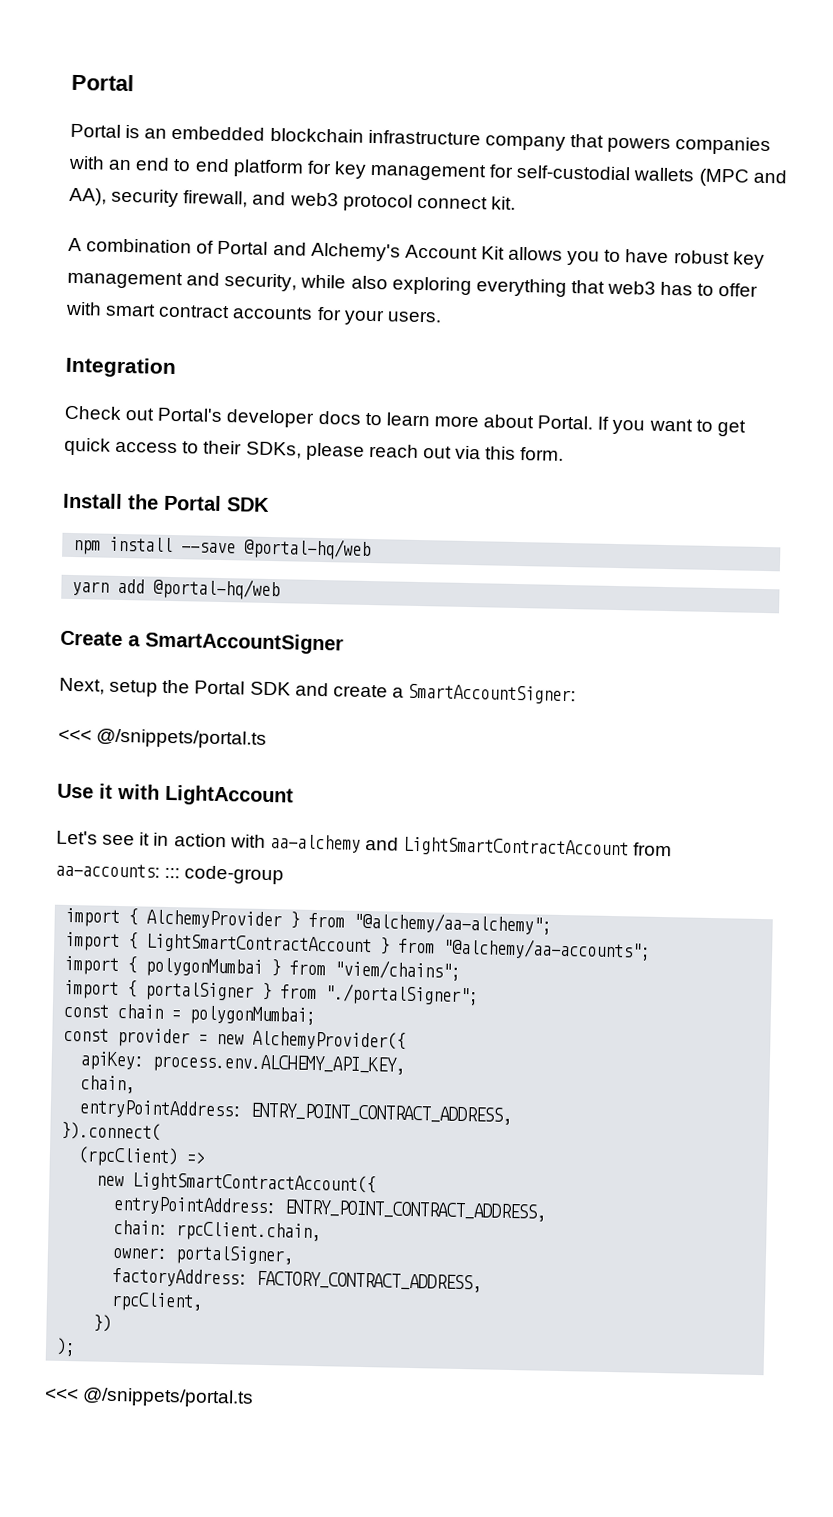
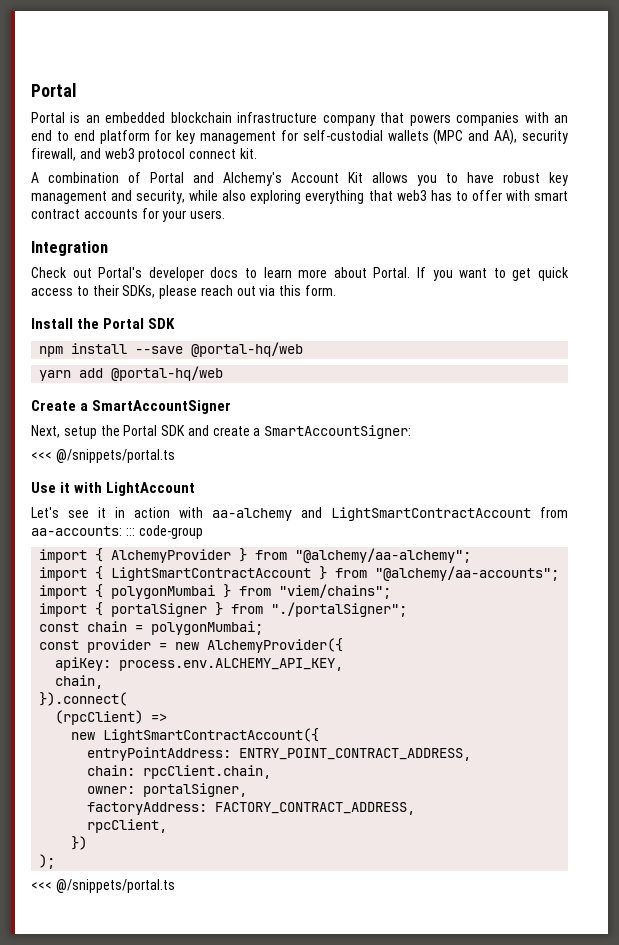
  chain,
- entryPointAddress: ENTRY_POINT_CONTRACT_ADDRESS,

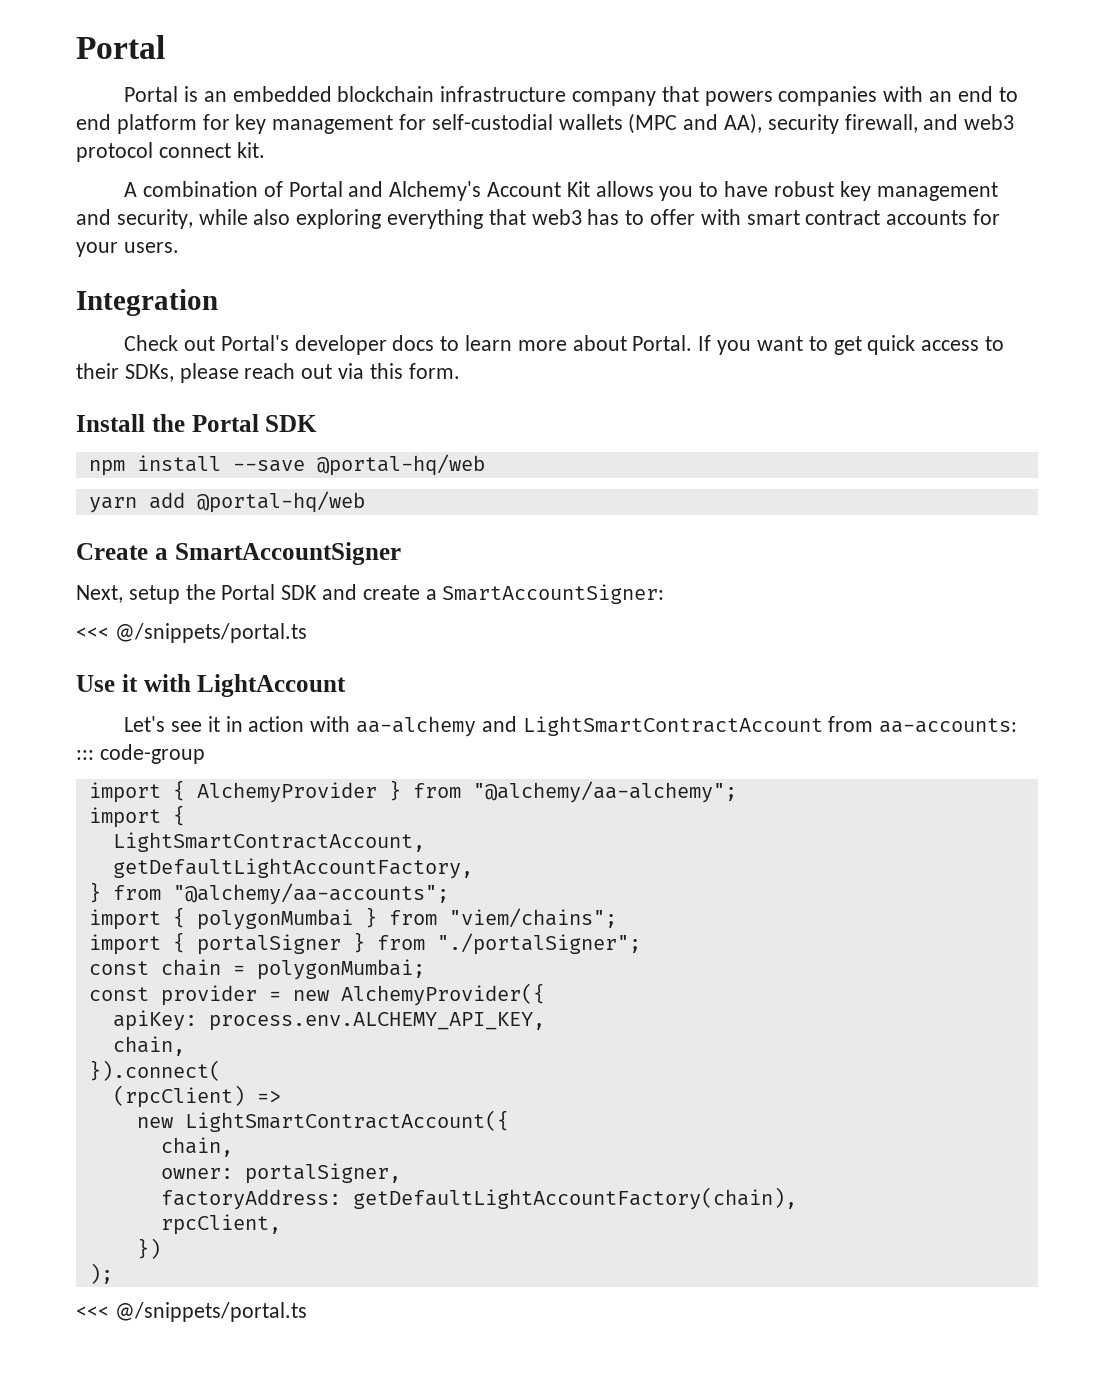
  import { AlchemyProvider } from "@alchemy/aa-alchemy";
- import { LightSmartContractAccount } from "@alchemy/aa-accounts";
+ import {
+ LightSmartContractAccount,
+ getDefaultLightAccountFactory,
+ } from "@alchemy/aa-accounts";
  new LightSmartContractAccount({
- entryPointAddress: ENTRY_POINT_CONTRACT_ADDRESS,
- chain: rpcClient.chain,
+ chain,
- factoryAddress: FACTORY_CONTRACT_ADDRESS,
+ factoryAddress: getDefaultLightAccountFactory(chain),

